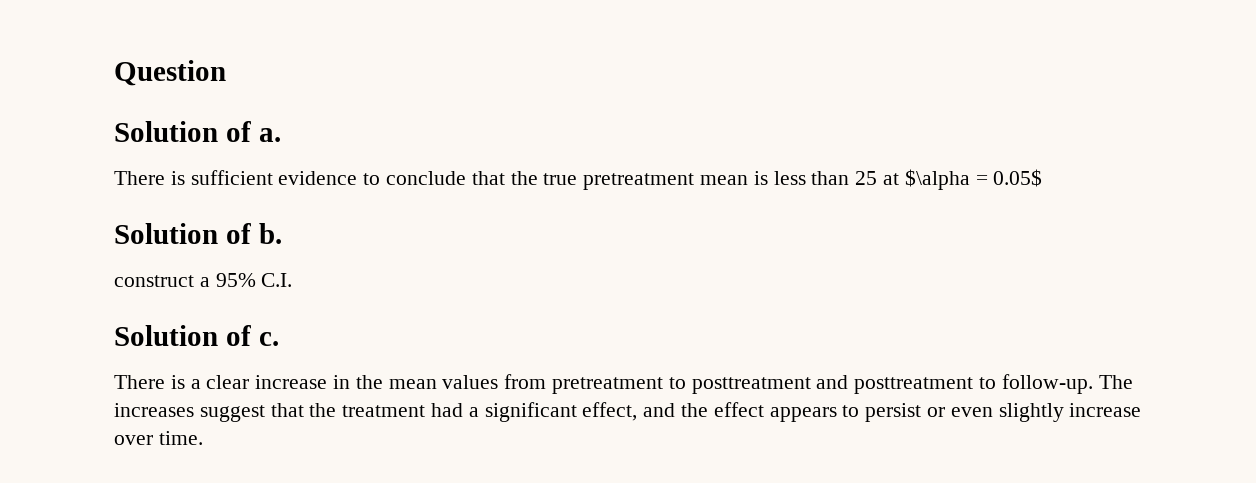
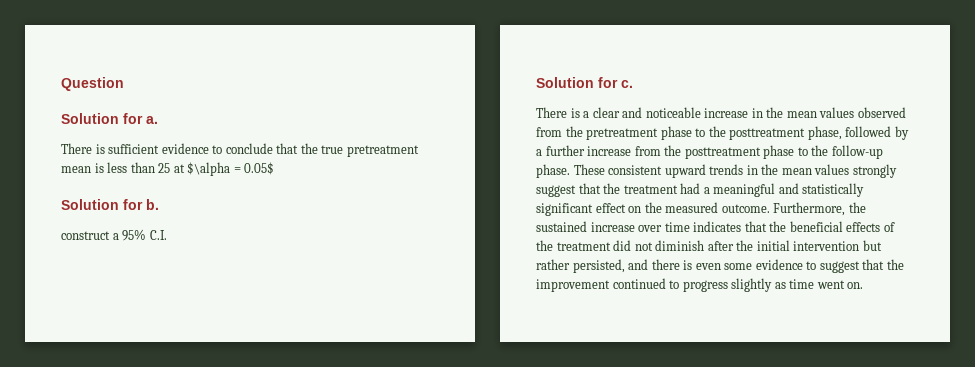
- Solution of a.
+ Solution for a.
- Solution of b.
+ Solution for b.
- Solution of c.
+ Solution for c.
- There is a clear increase in the mean values from pretreatment to posttreatment and posttreatment to follow-up. The increases suggest that the treatment had a significant effect, and the effect appears to persist or even slightly increase over time.
+ There is a clear and noticeable increase in the mean values observed from the pretreatment phase to the posttreatment phase, followed by a further increase from the posttreatment phase to the follow-up phase. These consistent upward trends in the mean values strongly suggest that the treatment had a meaningful and statistically significant effect on the measured outcome. Furthermore, the sustained increase over time indicates that the beneficial effects of the treatment did not diminish after the initial intervention but rather persisted, and there is even some evidence to suggest that the improvement continued to progress slightly as time went on.

